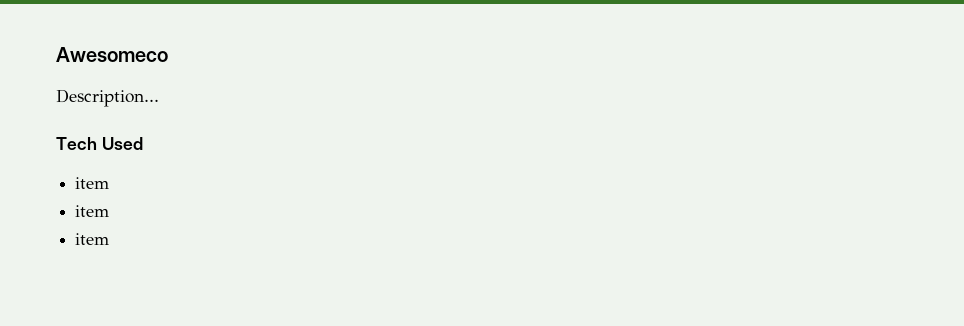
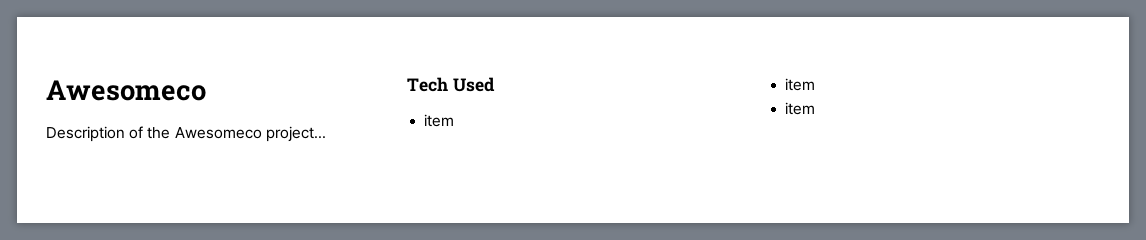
- Description...
+ Description of the Awesomeco project...

